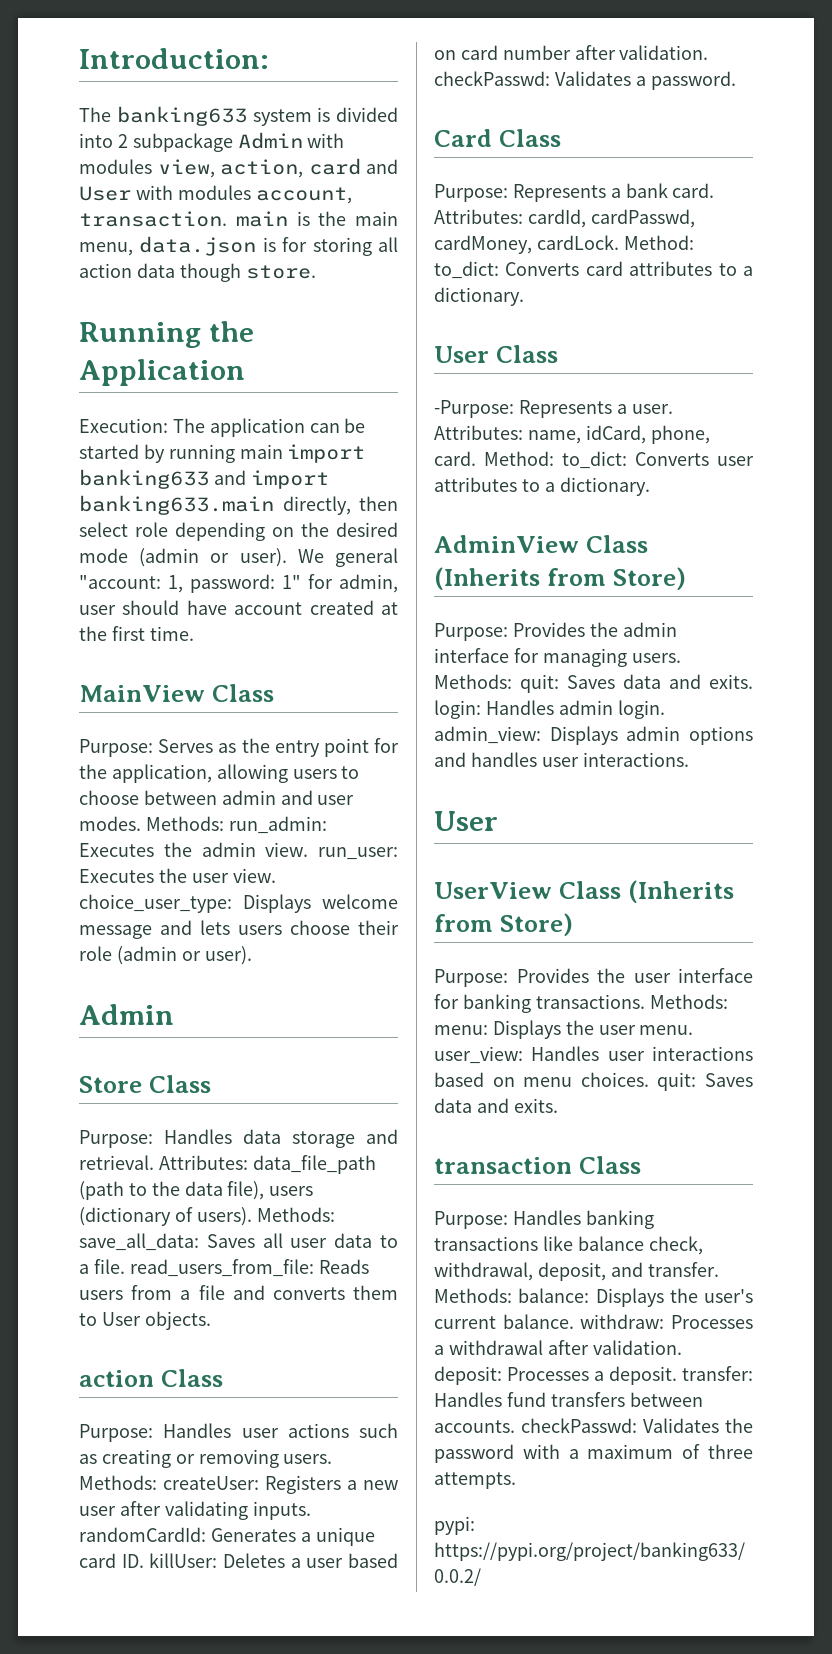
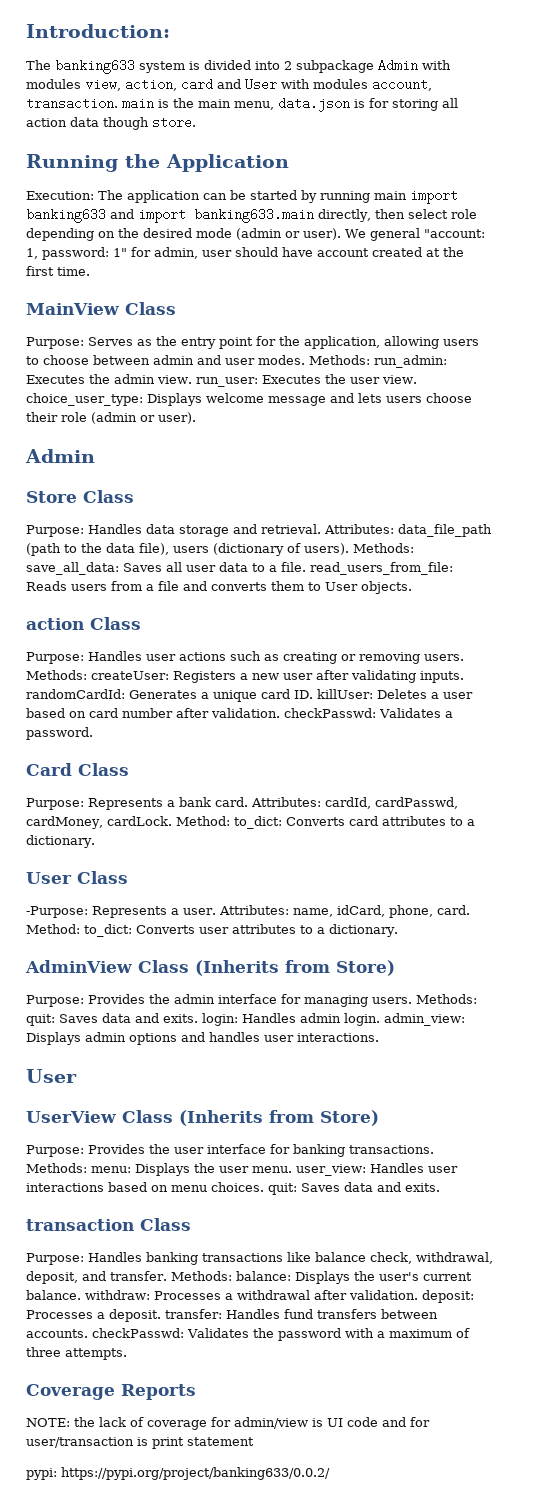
+ Coverage Reports
+ NOTE: the lack of coverage for admin/view is UI code and for user/transaction is print statement

